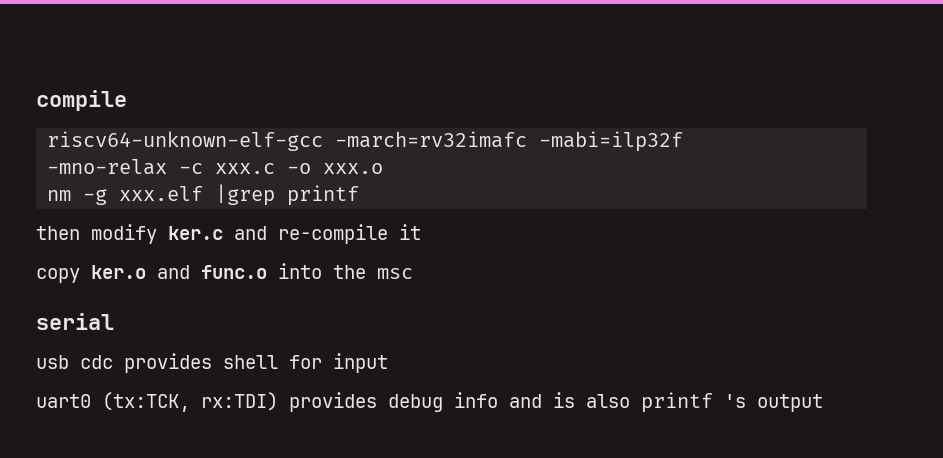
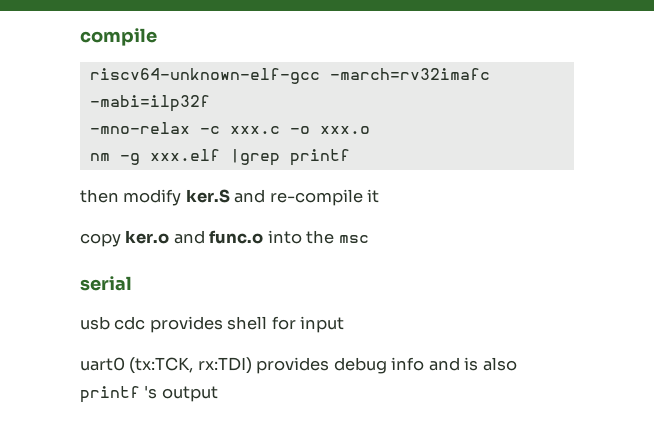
- then modify ker.c and re-compile it
+ then modify ker.S and re-compile it

